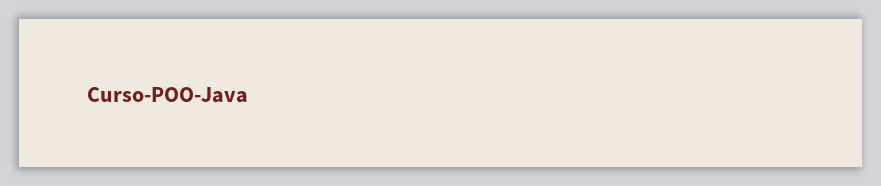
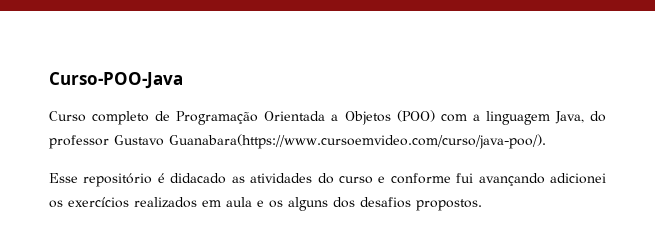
+ Curso completo de Programação Orientada a Objetos (POO) com a linguagem Java, do professor Gustavo Guanabara(https://www.cursoemvideo.com/curso/java-poo/).
+ Esse repositório é didacado as atividades do curso e conforme fui avançando adicionei os exercícios realizados em aula e os alguns dos desafios propostos.

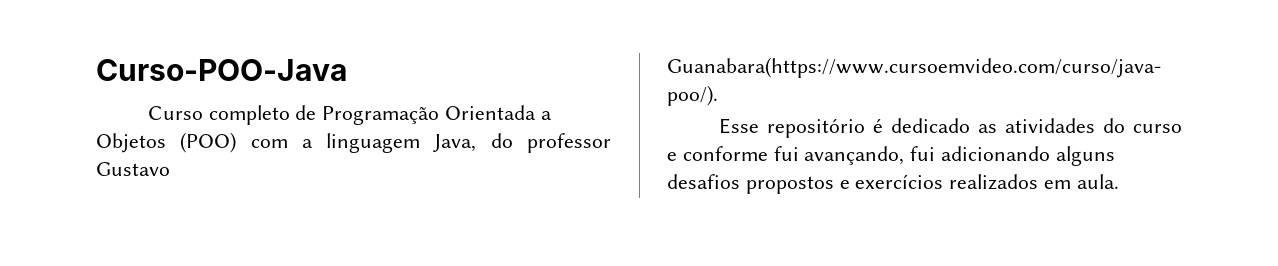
- Esse repositório é didacado as atividades do curso e conforme fui avançando adicionei os exercícios realizados em aula e os alguns dos desafios propostos.
+ Esse repositório é dedicado as atividades do curso e conforme fui avançando, fui adicionando alguns desafios propostos e exercícios realizados em aula.

